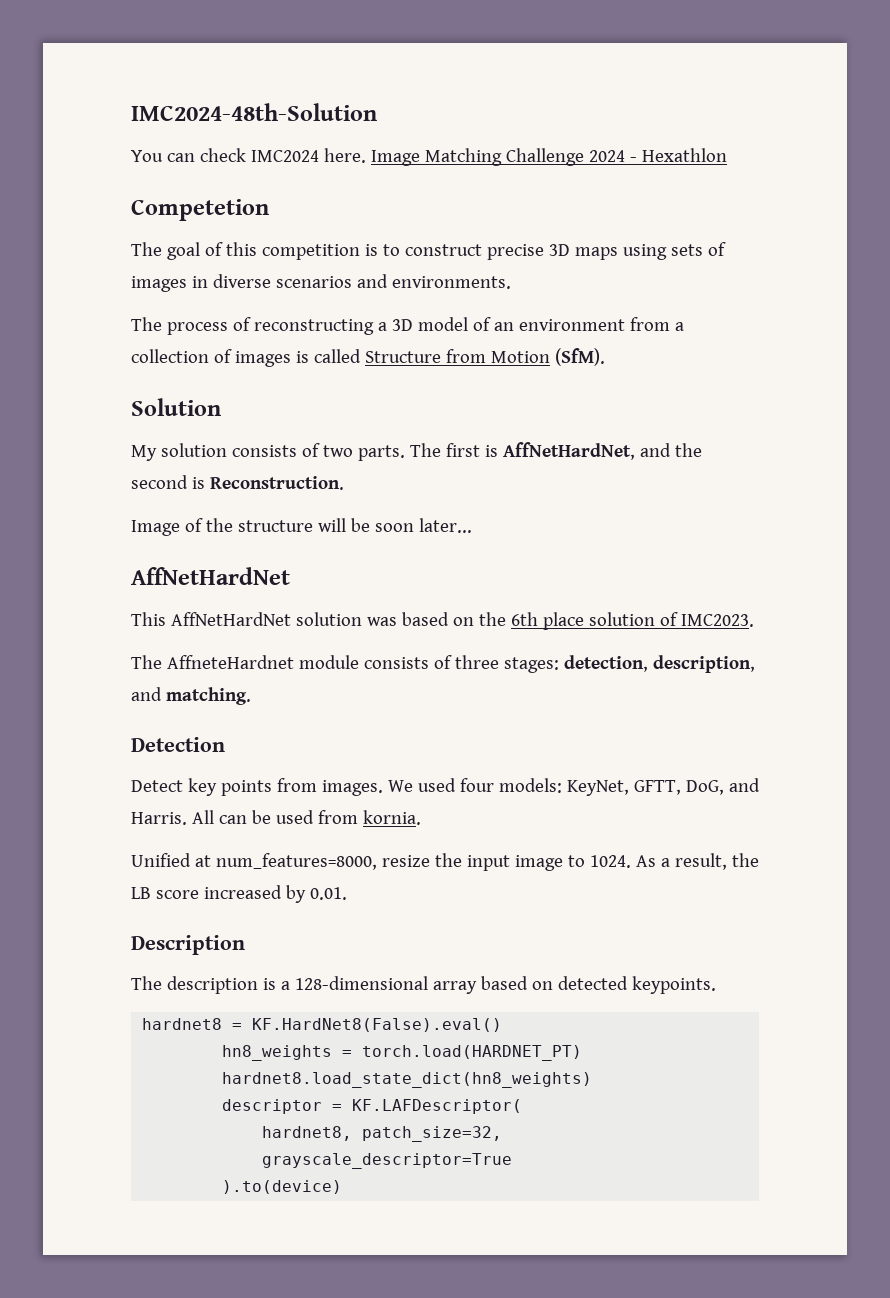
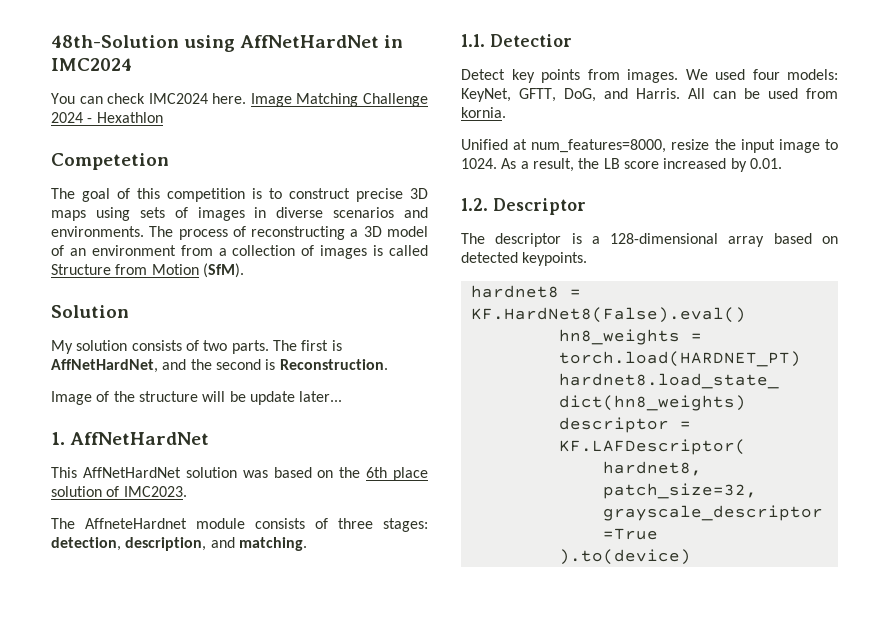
- IMC2024-48th-Solution
+ 48th-Solution using AffNetHardNet in IMC2024
- The goal of this competition is to construct precise 3D maps using sets of images in diverse scenarios and environments.
- The process of reconstructing a 3D model of an environment from a collection of images is called Structure from Motion (SfM).
+ The goal of this competition is to construct precise 3D maps using sets of images in diverse scenarios and environments. The process of reconstructing a 3D model of an environment from a collection of images is called Structure from Motion (SfM).
- Image of the structure will be soon later...
- AffNetHardNet
+ Image of the structure will be update later...
+ 1. AffNetHardNet
- Detection
+ 1.1. Detectior
- Description
- The description is a 128-dimensional array based on detected keypoints.
+ 1.2. Descriptor
+ The descriptor is a 128-dimensional array based on detected keypoints.

